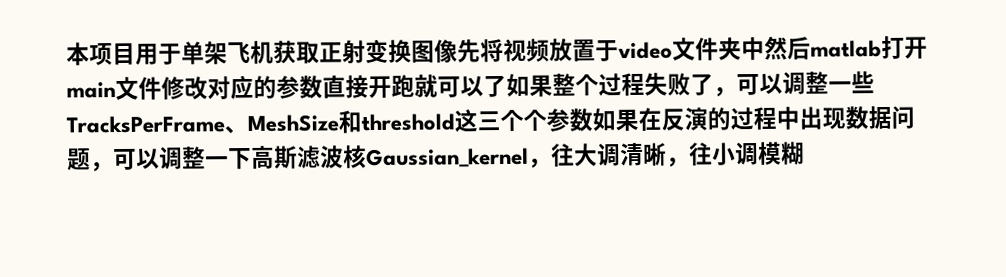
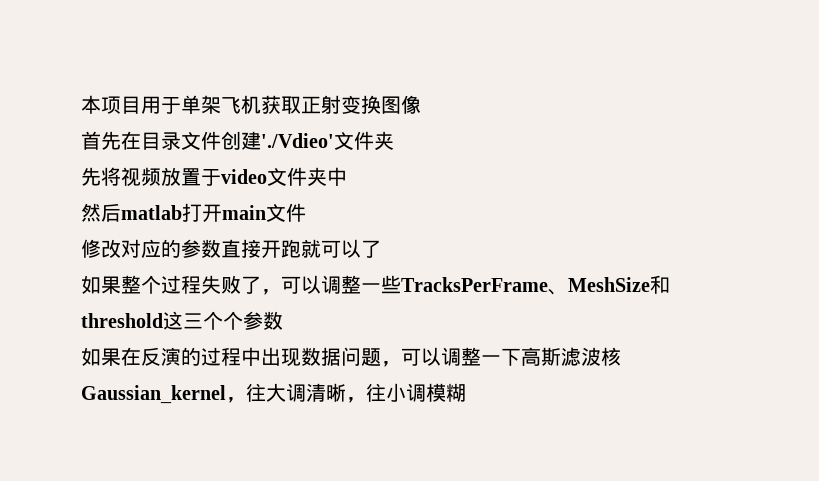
- 本项目用于单架飞机获取正射变换图像先将视频放置于video文件夹中然后matlab打开main文件修改对应的参数直接开跑就可以了如果整个过程失败了，可以调整一些TracksPerFrame、MeshSize和threshold这三个个参数如果在反演的过程中出现数据问题，可以调整一下高斯滤波核Gaussian_kernel，往大调清晰，往小调模糊
+ 本项目用于单架飞机获取正射变换图像
+ 首先在目录文件创建'./Vdieo'文件夹
+ 先将视频放置于video文件夹中
+ 然后matlab打开main文件
+ 修改对应的参数直接开跑就可以了
+ 如果整个过程失败了，可以调整一些TracksPerFrame、MeshSize和threshold这三个个参数
+ 如果在反演的过程中出现数据问题，可以调整一下高斯滤波核Gaussian_kernel，往大调清晰，往小调模糊

